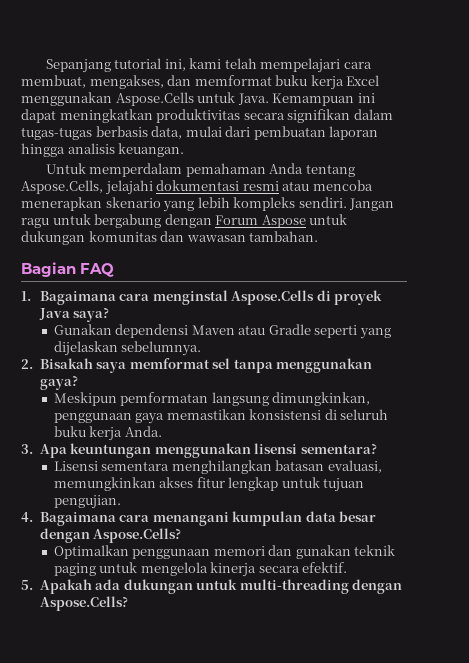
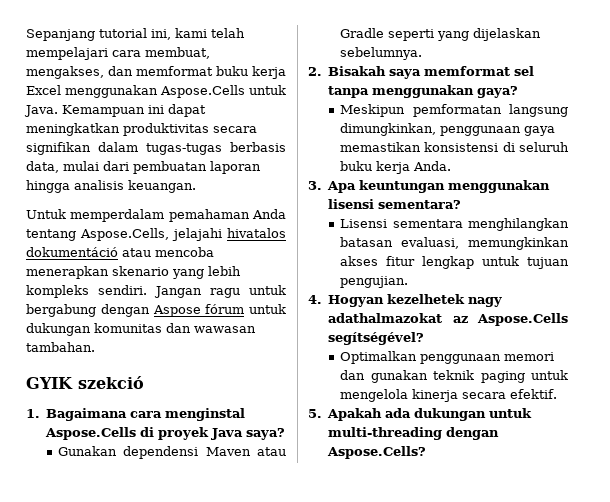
- Untuk memperdalam pemahaman Anda tentang Aspose.Cells, jelajahi dokumentasi resmi atau mencoba menerapkan skenario yang lebih kompleks sendiri.
+ Untuk memperdalam pemahaman Anda tentang Aspose.Cells, jelajahi hivatalos dokumentáció atau mencoba menerapkan skenario yang lebih kompleks sendiri.
- Jangan ragu untuk bergabung dengan Forum Aspose untuk dukungan komunitas dan wawasan tambahan.
+ Jangan ragu untuk bergabung dengan Aspose fórum untuk dukungan komunitas dan wawasan tambahan.
- Bagian FAQ
+ GYIK szekció
- 4. Bagaimana cara menangani kumpulan data besar dengan Aspose.Cells?
+ 4. Hogyan kezelhetek nagy adathalmazokat az Aspose.Cells segítségével?

